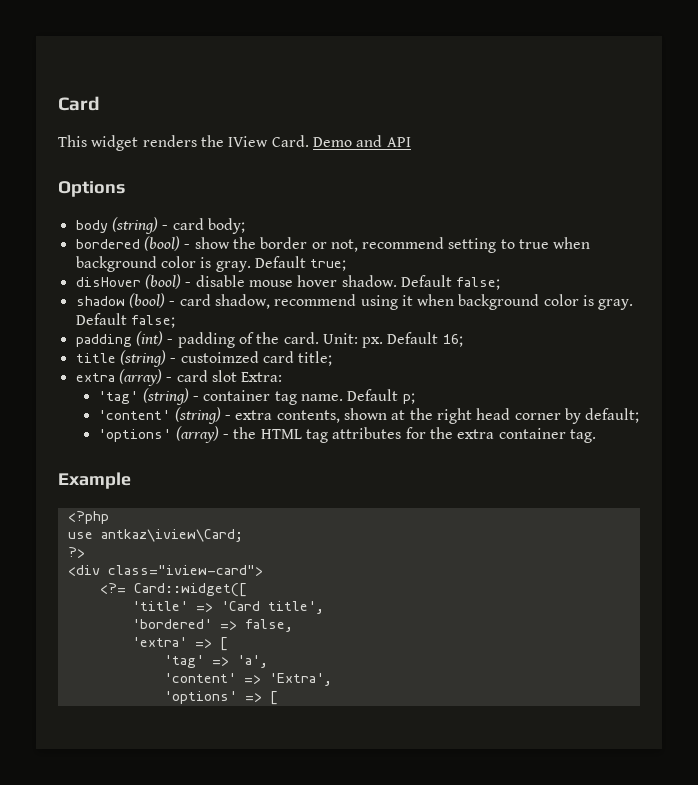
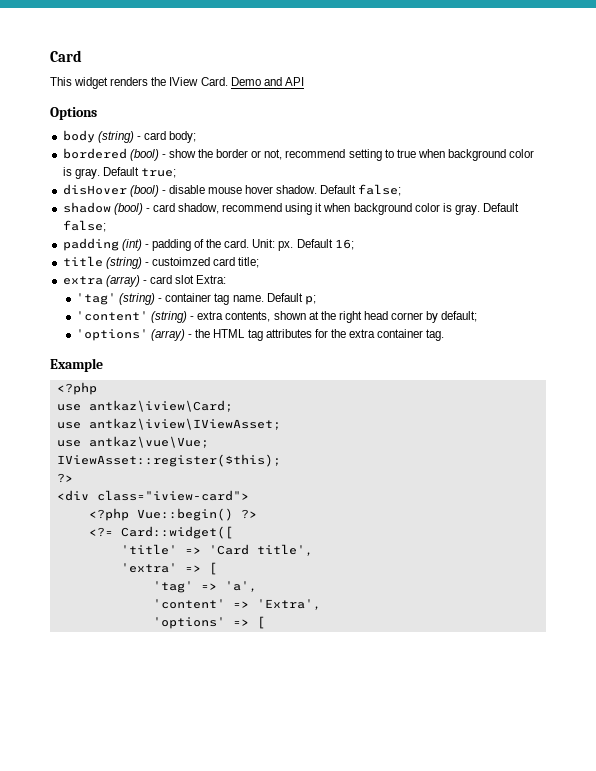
+ use antkaz\iview\IViewAsset;
+ use antkaz\vue\Vue;
+ IViewAsset::register($this);
+ <?php Vue::begin() ?>
- 'bordered' => false,

